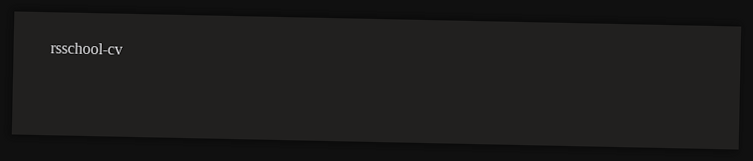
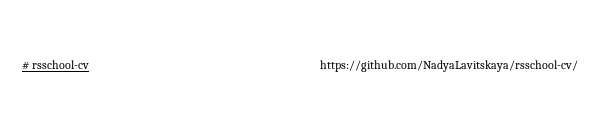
- rsschool-cv
+ # rsschool-cv https://github.com/NadyaLavitskaya/rsschool-cv/

